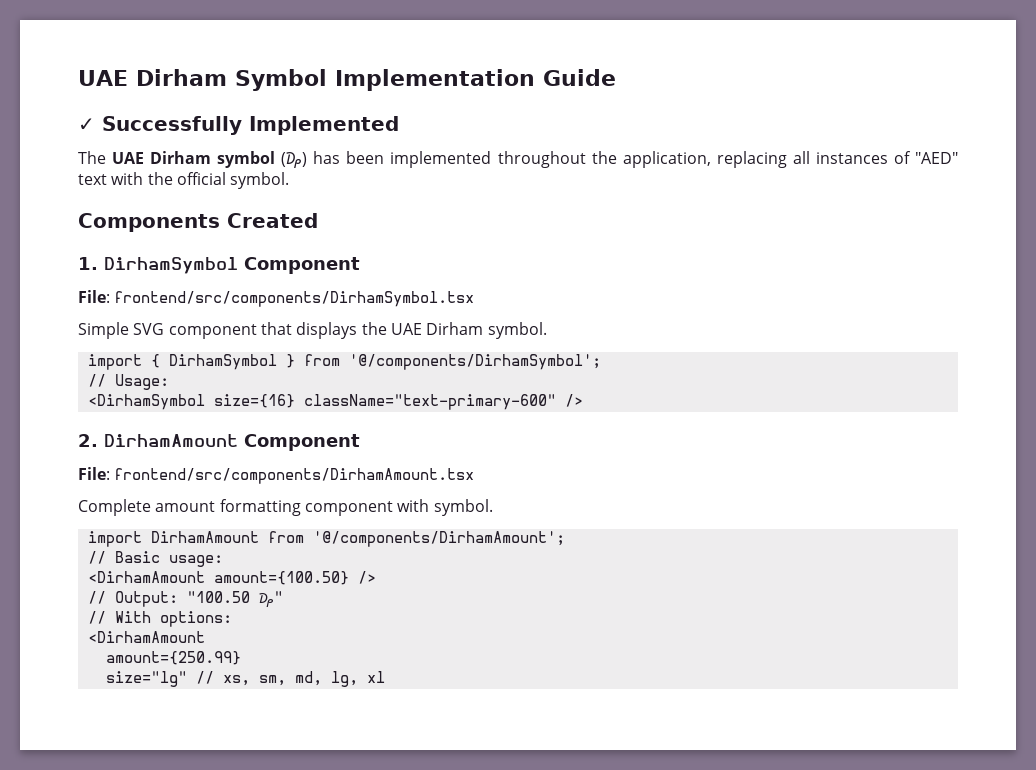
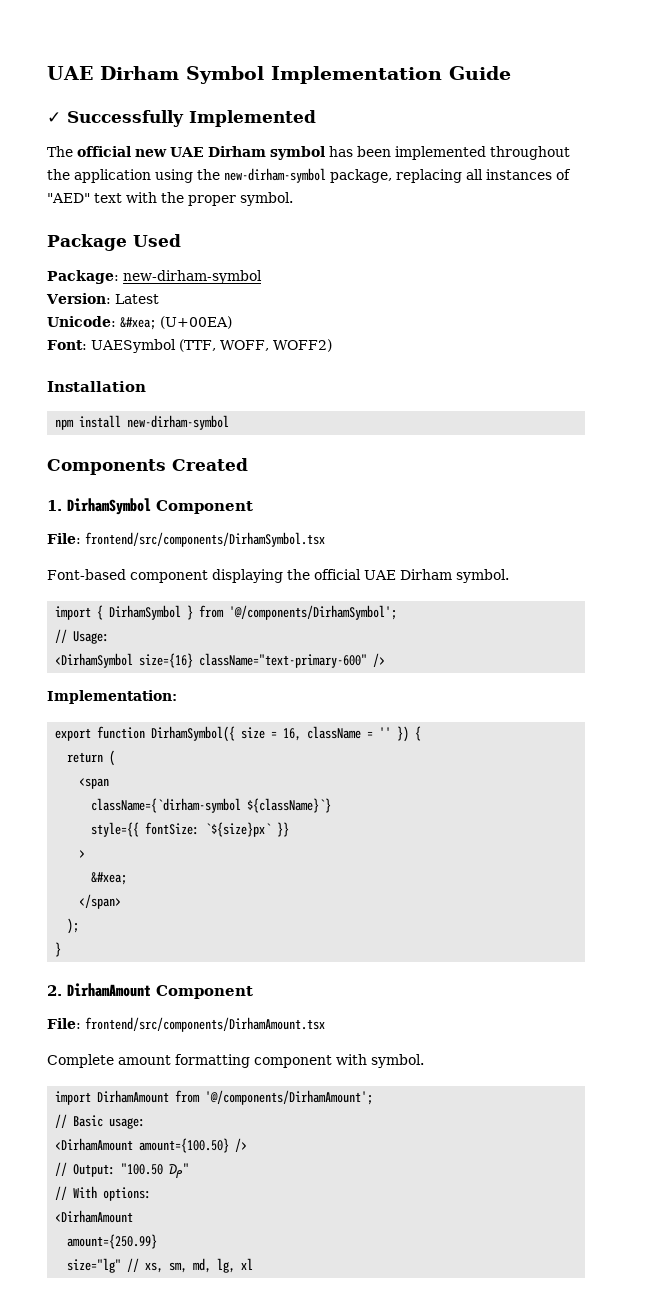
- The UAE Dirham symbol (₯) has been implemented throughout the application, replacing all instances of "AED" text with the official symbol.
+ The official new UAE Dirham symbol has been implemented throughout the application using the new-dirham-symbol package, replacing all instances of "AED" text with the proper symbol.
+ Package Used
+ Package: new-dirham-symbol
+ Version: Latest
+ Unicode: &#xea; (U+00EA)
+ Font: UAESymbol (TTF, WOFF, WOFF2)
+ Installation
+ npm install new-dirham-symbol
- Simple SVG component that displays the UAE Dirham symbol.
+ Font-based component displaying the official UAE Dirham symbol.
+ Implementation:
+ export function DirhamSymbol({ size = 16, className = '' }) {
+ return (
+ <span
+ className={`dirham-symbol ${className}`}
+ style={{ fontSize: `${size}px` }}
+ >
+ &#xea;
+ </span>
+ );
+ }

